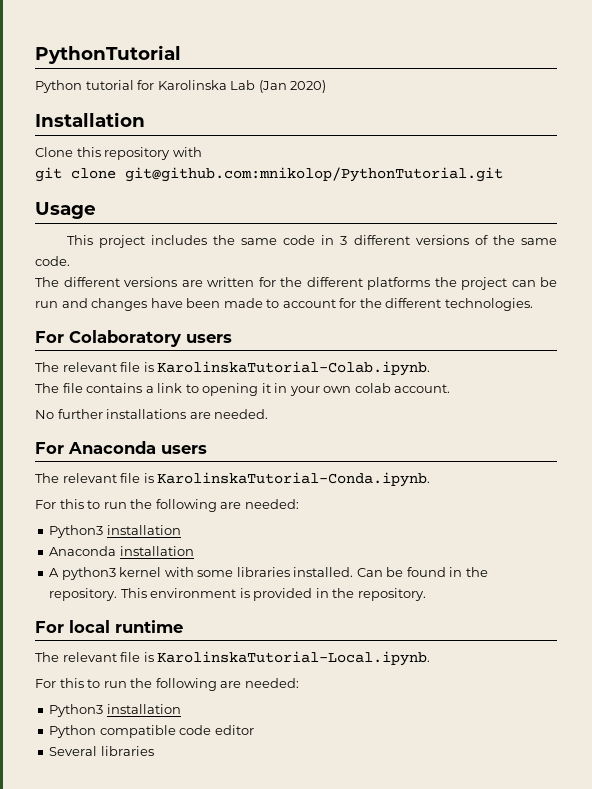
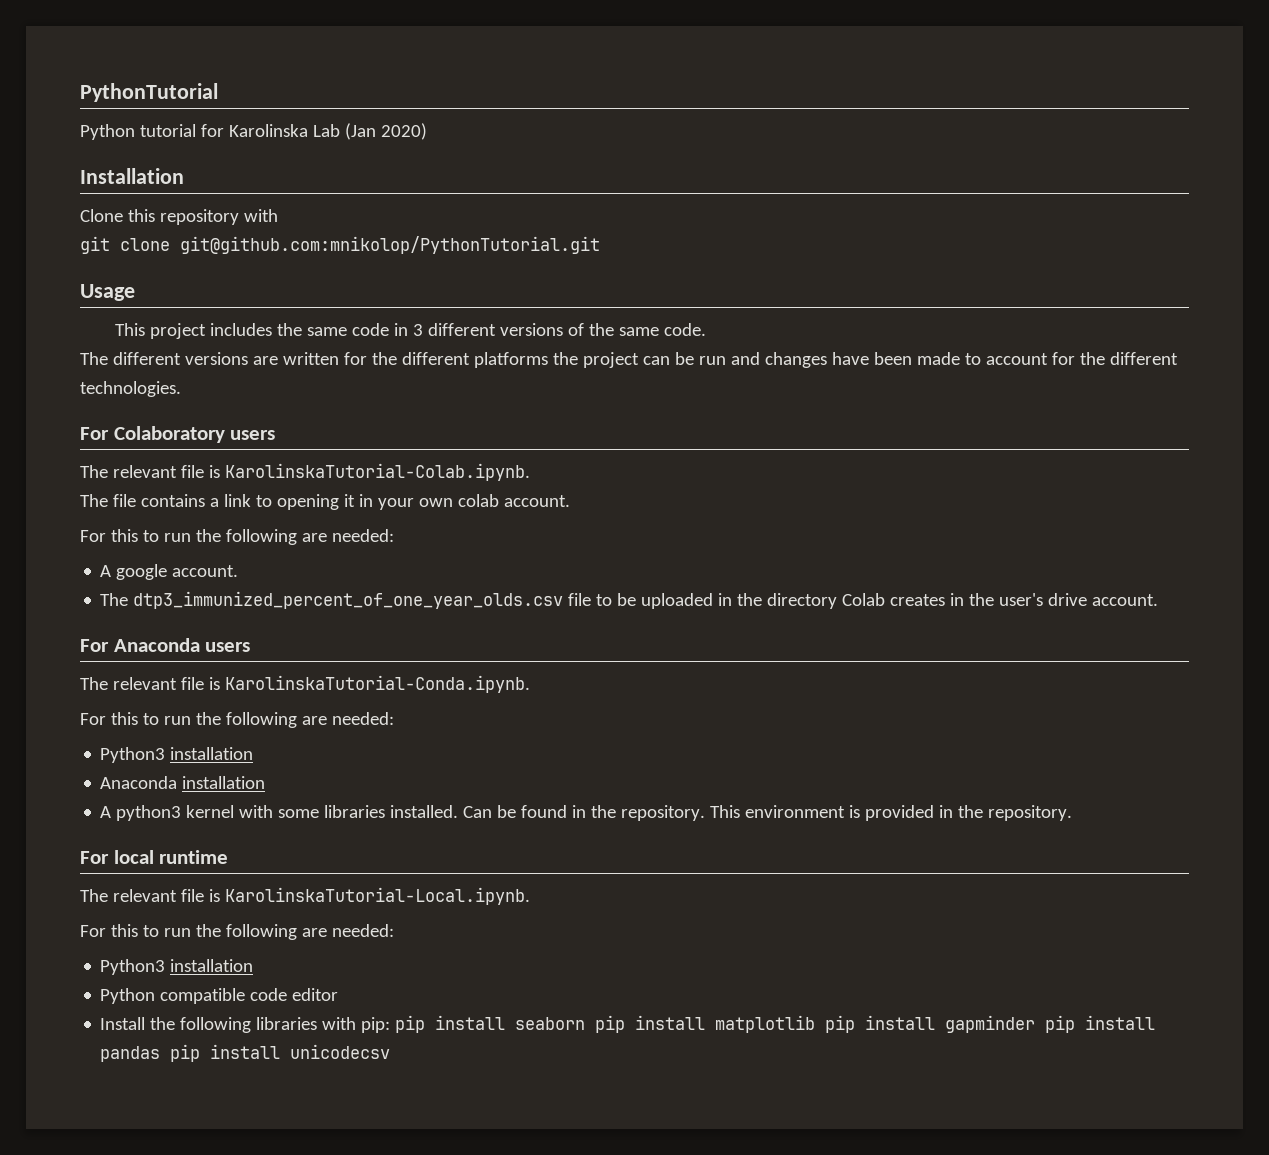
  The file contains a link to opening it in your own colab account.
- No further installations are needed.
+ For this to run the following are needed:
+ A google account.
+ The dtp3_immunized_percent_of_one_year_olds.csv file to be uploaded in the directory Colab creates in the user's drive account.
- Several libraries
+ Install the following libraries with pip: pip install seaborn pip install matplotlib pip install gapminder pip install pandas pip install unicodecsv

